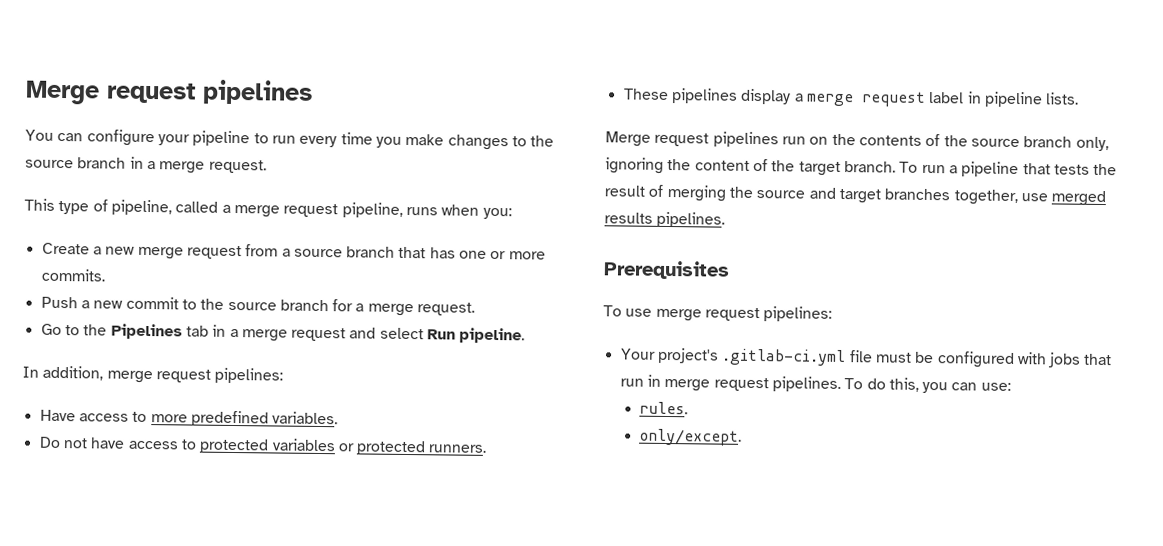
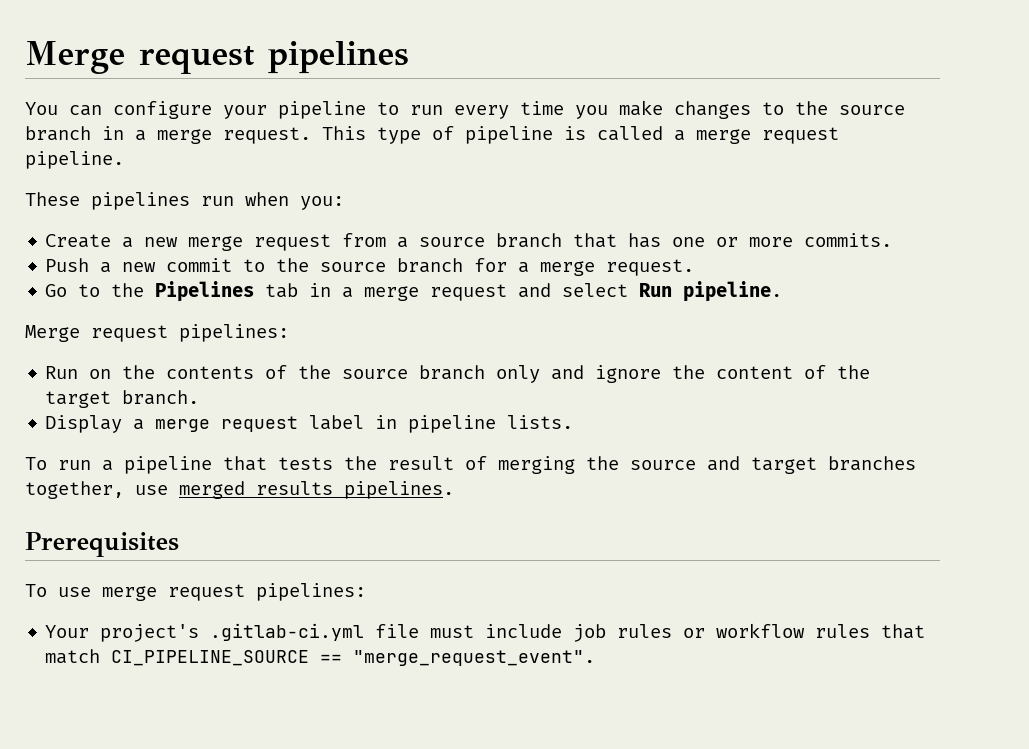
- You can configure your pipeline to run every time you make changes to the source branch in a merge request.
- This type of pipeline, called a merge request pipeline, runs when you:
+ You can configure your pipeline to run every time you make changes to the source branch in a merge request. This type of pipeline is called a merge request pipeline.
+ These pipelines run when you:
- In addition, merge request pipelines:
- Have access to more predefined variables.
- Do not have access to protected variables or protected runners.
- These pipelines display a merge request label in pipeline lists.
+ Merge request pipelines:
+ Run on the contents of the source branch only and ignore the content of the target branch.
+ Display a merge request label in pipeline lists.
- Merge request pipelines run on the contents of the source branch only, ignoring the content of the target branch.
- Your project's .gitlab-ci.yml file must be configured with jobs that run in merge request pipelines. To do this, you can use:
- rules.
- only/except.
+ Your project's .gitlab-ci.yml file must include job rules or workflow rules that match CI_PIPELINE_SOURCE == "merge_request_event".

